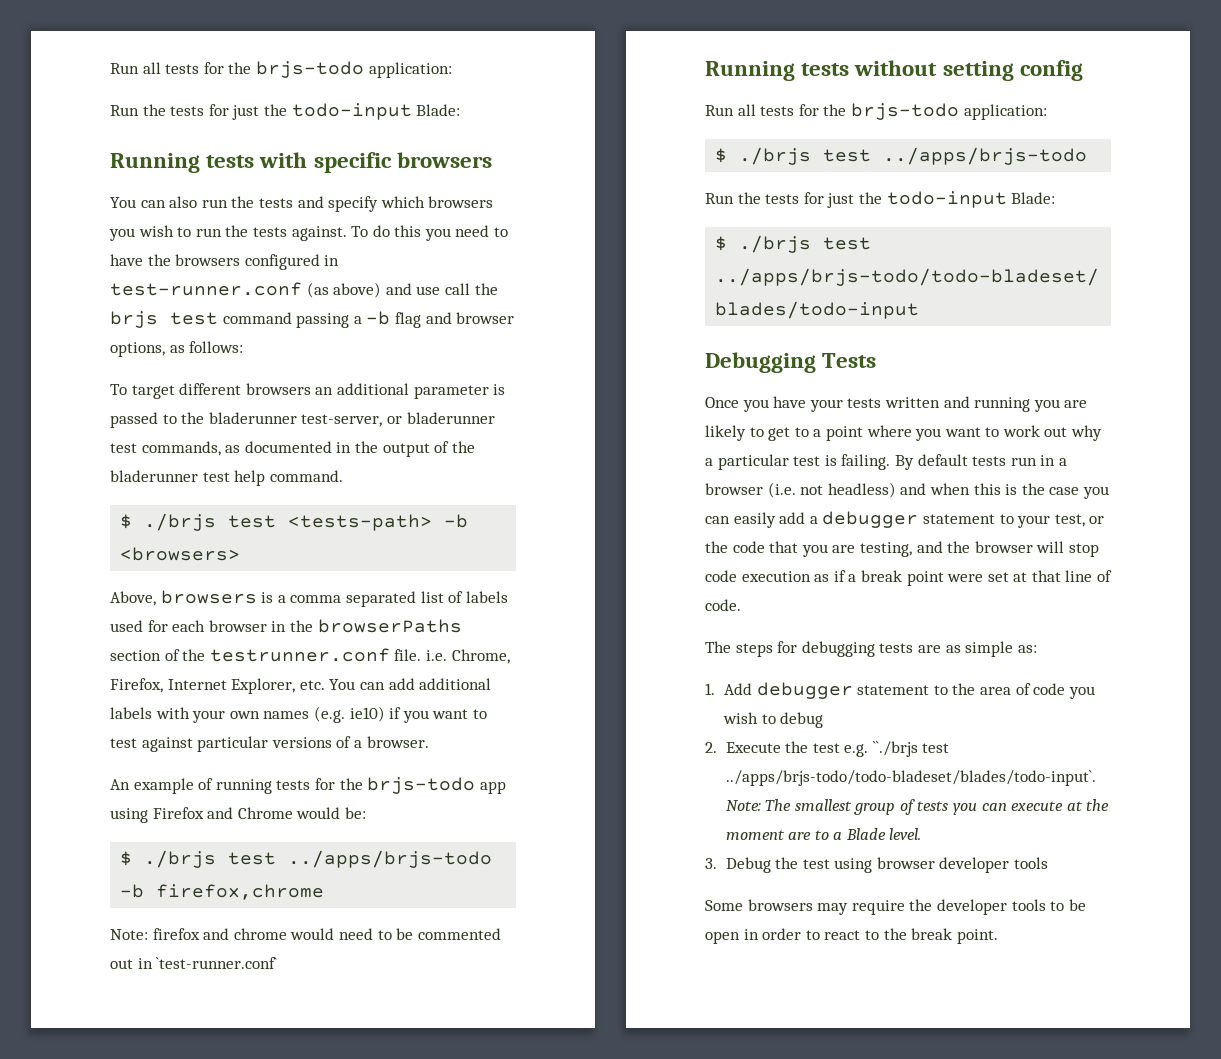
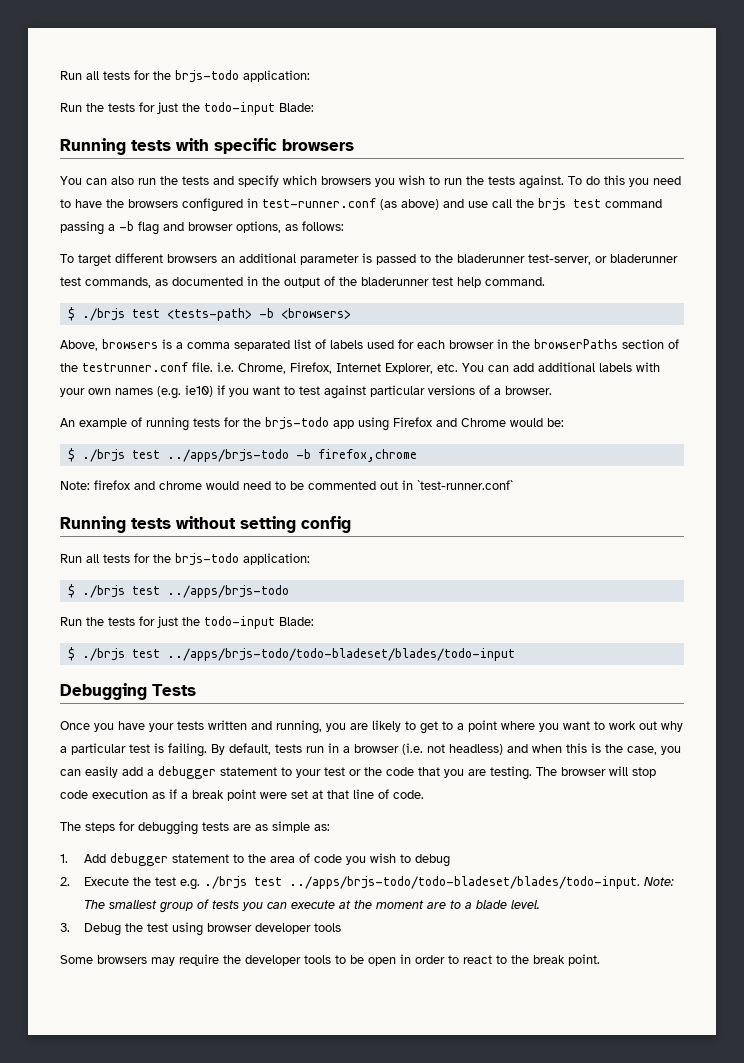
- Once you have your tests written and running you are likely to get to a point where you want to work out why a particular test is failing.
+ Once you have your tests written and running, you are likely to get to a point where you want to work out why a particular test is failing.
- By default tests run in a browser (i.e. not headless) and when this is the case you can easily add a debugger statement to your test, or the code that you are testing, and the browser will stop code execution as if a break point were set at that line of code.
+ By default, tests run in a browser (i.e. not headless) and when this is the case, you can easily add a debugger statement to your test or the code that you are testing. The browser will stop code execution as if a break point were set at that line of code.
- 2. Execute the test e.g. ``./brjs test ../apps/brjs-todo/todo-bladeset/blades/todo-input`. Note: The smallest group of tests you can execute at the moment are to a Blade level.
+ 2. Execute the test e.g. ./brjs test ../apps/brjs-todo/todo-bladeset/blades/todo-input. Note: The smallest group of tests you can execute at the moment are to a blade level.

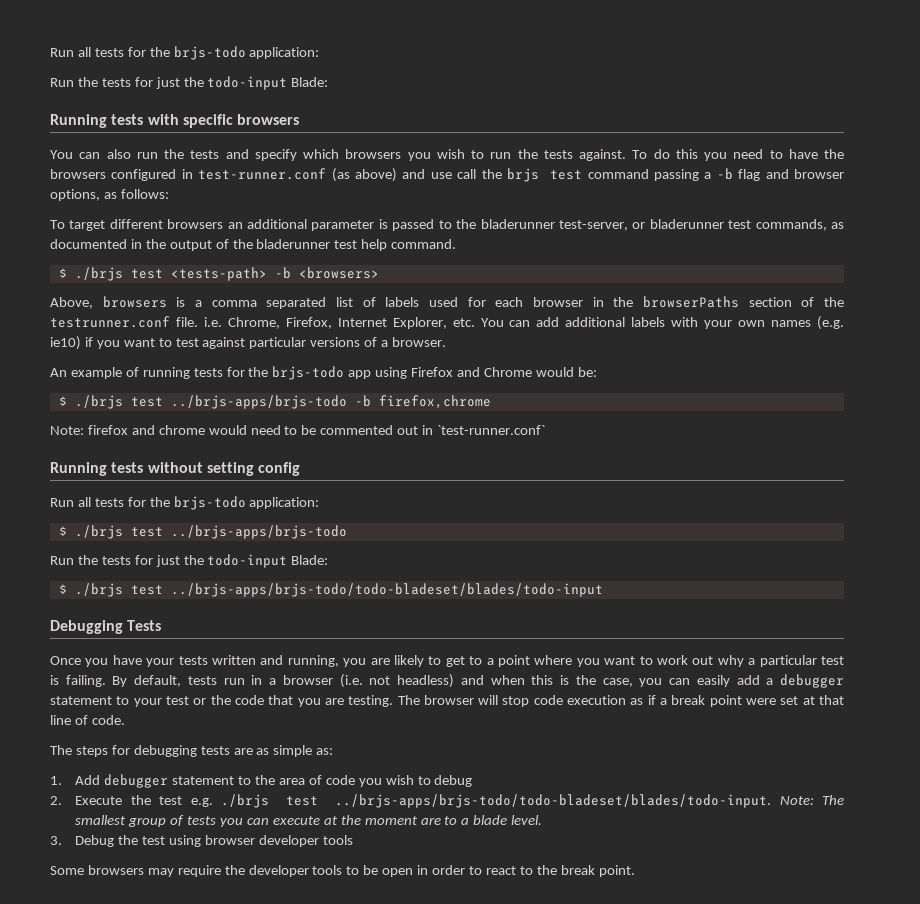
- $ ./brjs test ../apps/brjs-todo -b firefox,chrome
+ $ ./brjs test ../brjs-apps/brjs-todo -b firefox,chrome
  Running tests without setting config
  Run all tests for the brjs-todo application:
- $ ./brjs test ../apps/brjs-todo
+ $ ./brjs test ../brjs-apps/brjs-todo
- $ ./brjs test ../apps/brjs-todo/todo-bladeset/blades/todo-input
+ $ ./brjs test ../brjs-apps/brjs-todo/todo-bladeset/blades/todo-input
- 2. Execute the test e.g. ./brjs test ../apps/brjs-todo/todo-bladeset/blades/todo-input. Note: The smallest group of tests you can execute at the moment are to a blade level.
+ 2. Execute the test e.g. ./brjs test ../brjs-apps/brjs-todo/todo-bladeset/blades/todo-input. Note: The smallest group of tests you can execute at the moment are to a blade level.

